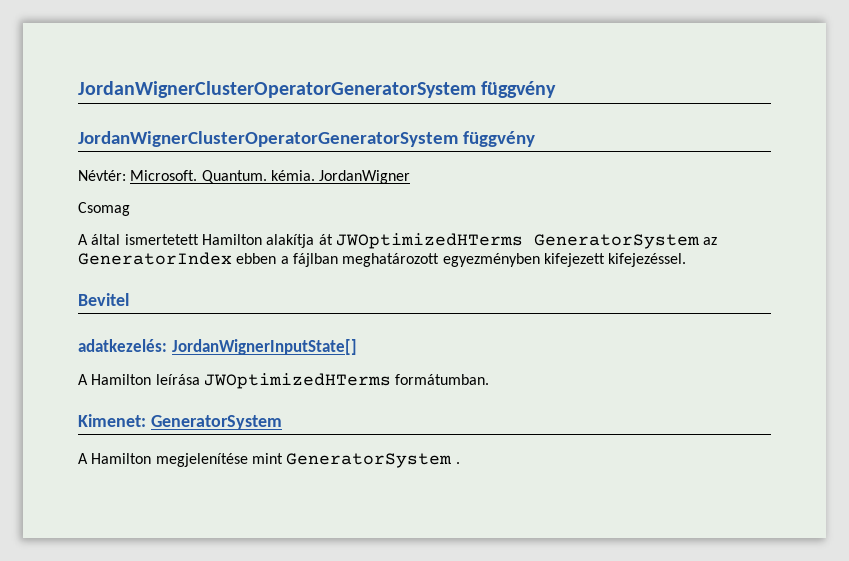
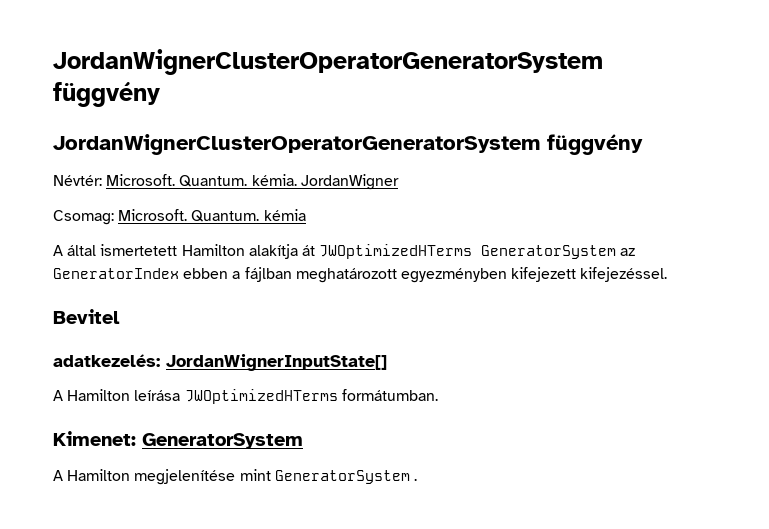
- Csomag
+ Csomag: Microsoft. Quantum. kémia

